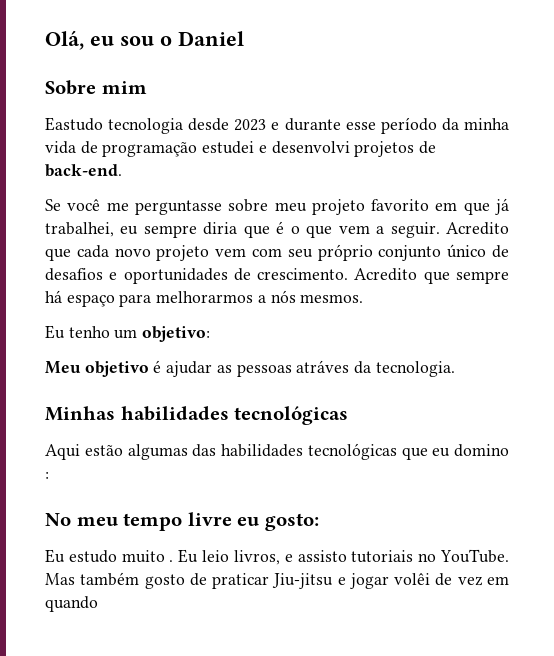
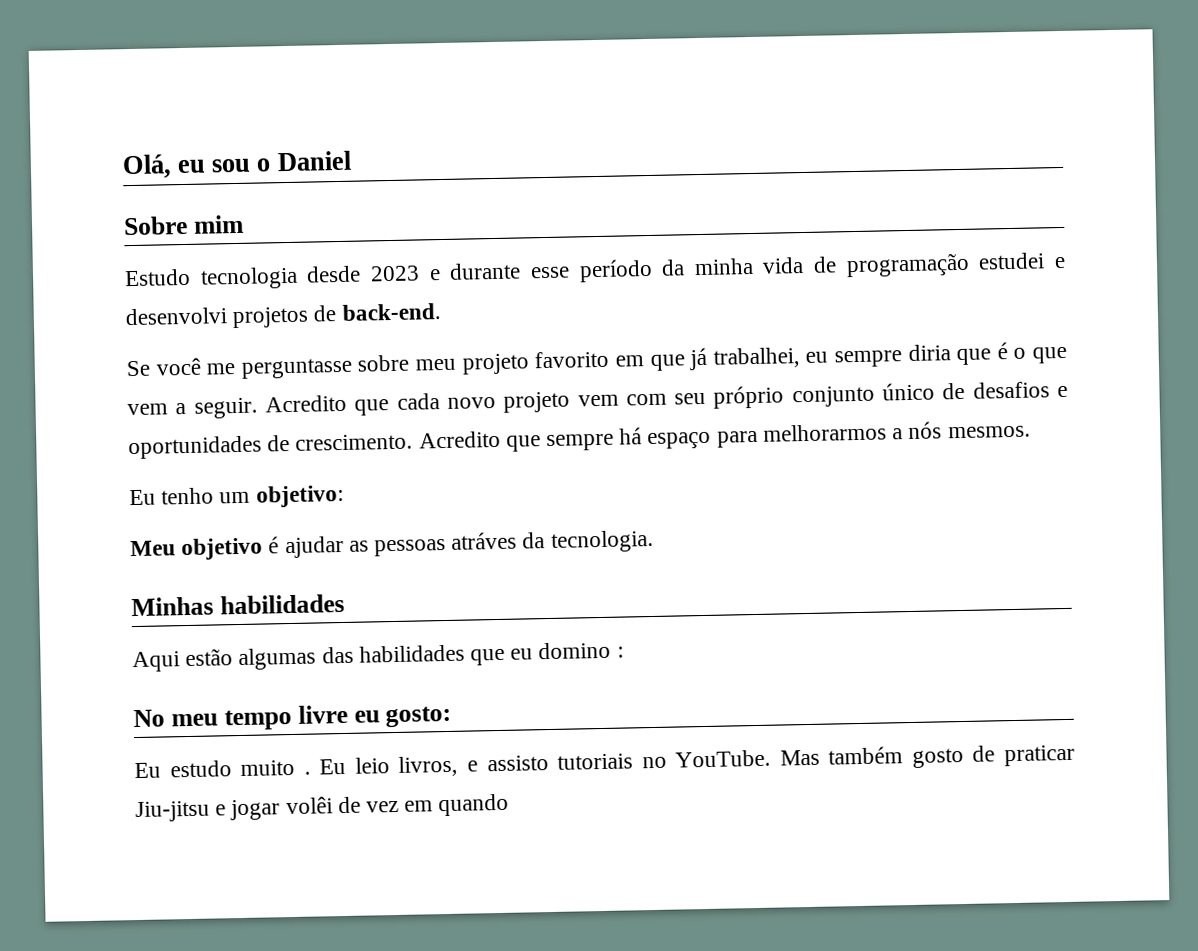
- Eastudo tecnologia desde 2023 e durante esse período da minha vida de programação estudei e desenvolvi projetos de back-end.
+ Estudo tecnologia desde 2023 e durante esse período da minha vida de programação estudei e desenvolvi projetos de back-end.
- Minhas habilidades tecnológicas
+ Minhas habilidades
- Aqui estão algumas das habilidades tecnológicas que eu domino :
+ Aqui estão algumas das habilidades que eu domino :

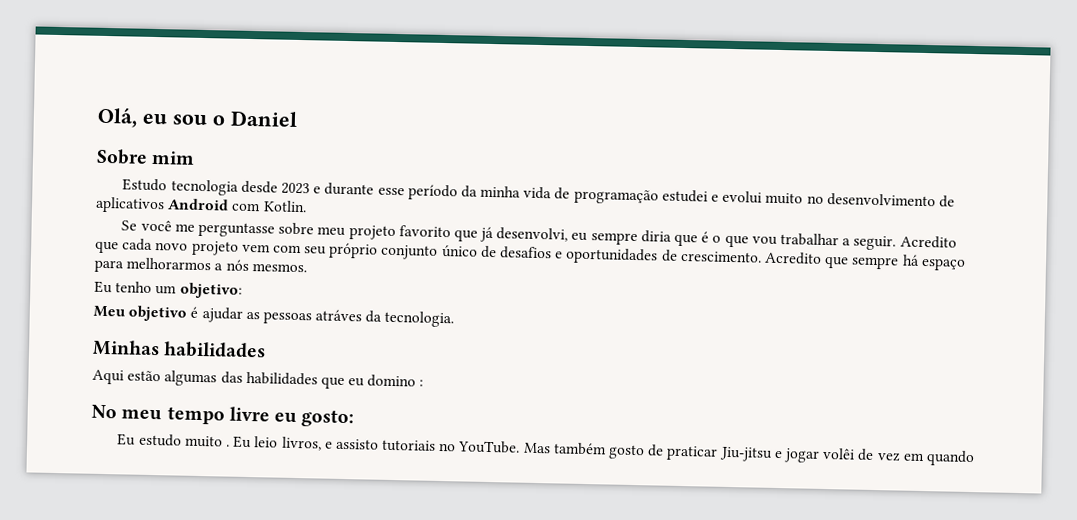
- Estudo tecnologia desde 2023 e durante esse período da minha vida de programação estudei e desenvolvi projetos de back-end.
+ Estudo tecnologia desde 2023 e durante esse período da minha vida de programação estudei e evolui muito no desenvolvimento de aplicativos Android com Kotlin.
- Se você me perguntasse sobre meu projeto favorito em que já trabalhei, eu sempre diria que é o que vem a seguir.
+ Se você me perguntasse sobre meu projeto favorito que já desenvolvi, eu sempre diria que é o que vou trabalhar a seguir.

